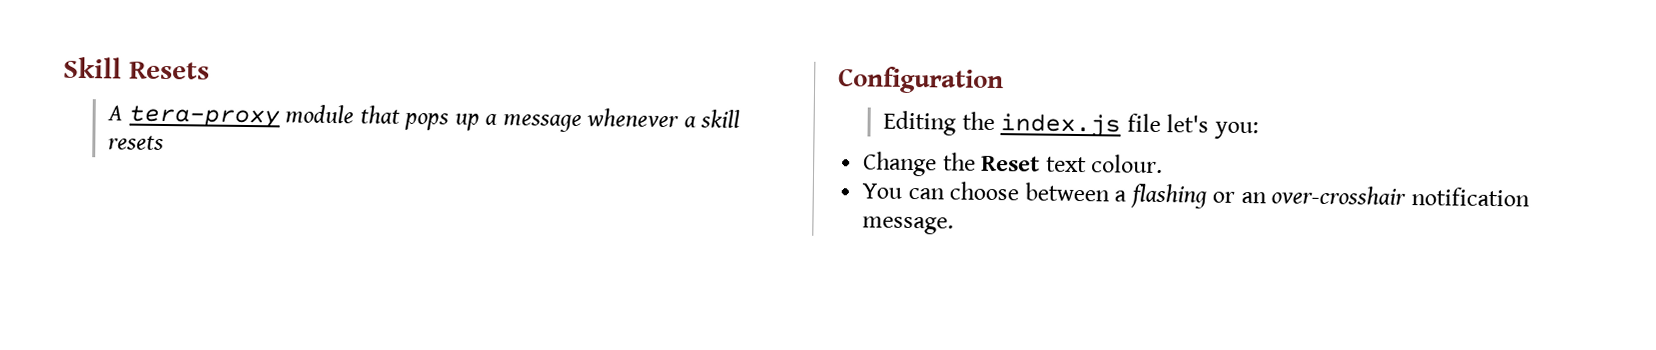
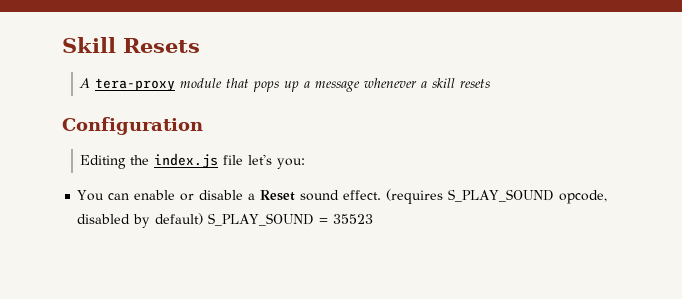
- Change the Reset text colour.
- You can choose between a flashing or an over-crosshair notification message.
+ You can enable or disable a Reset sound effect. (requires S_PLAY_SOUND opcode, disabled by default) S_PLAY_SOUND = 35523

